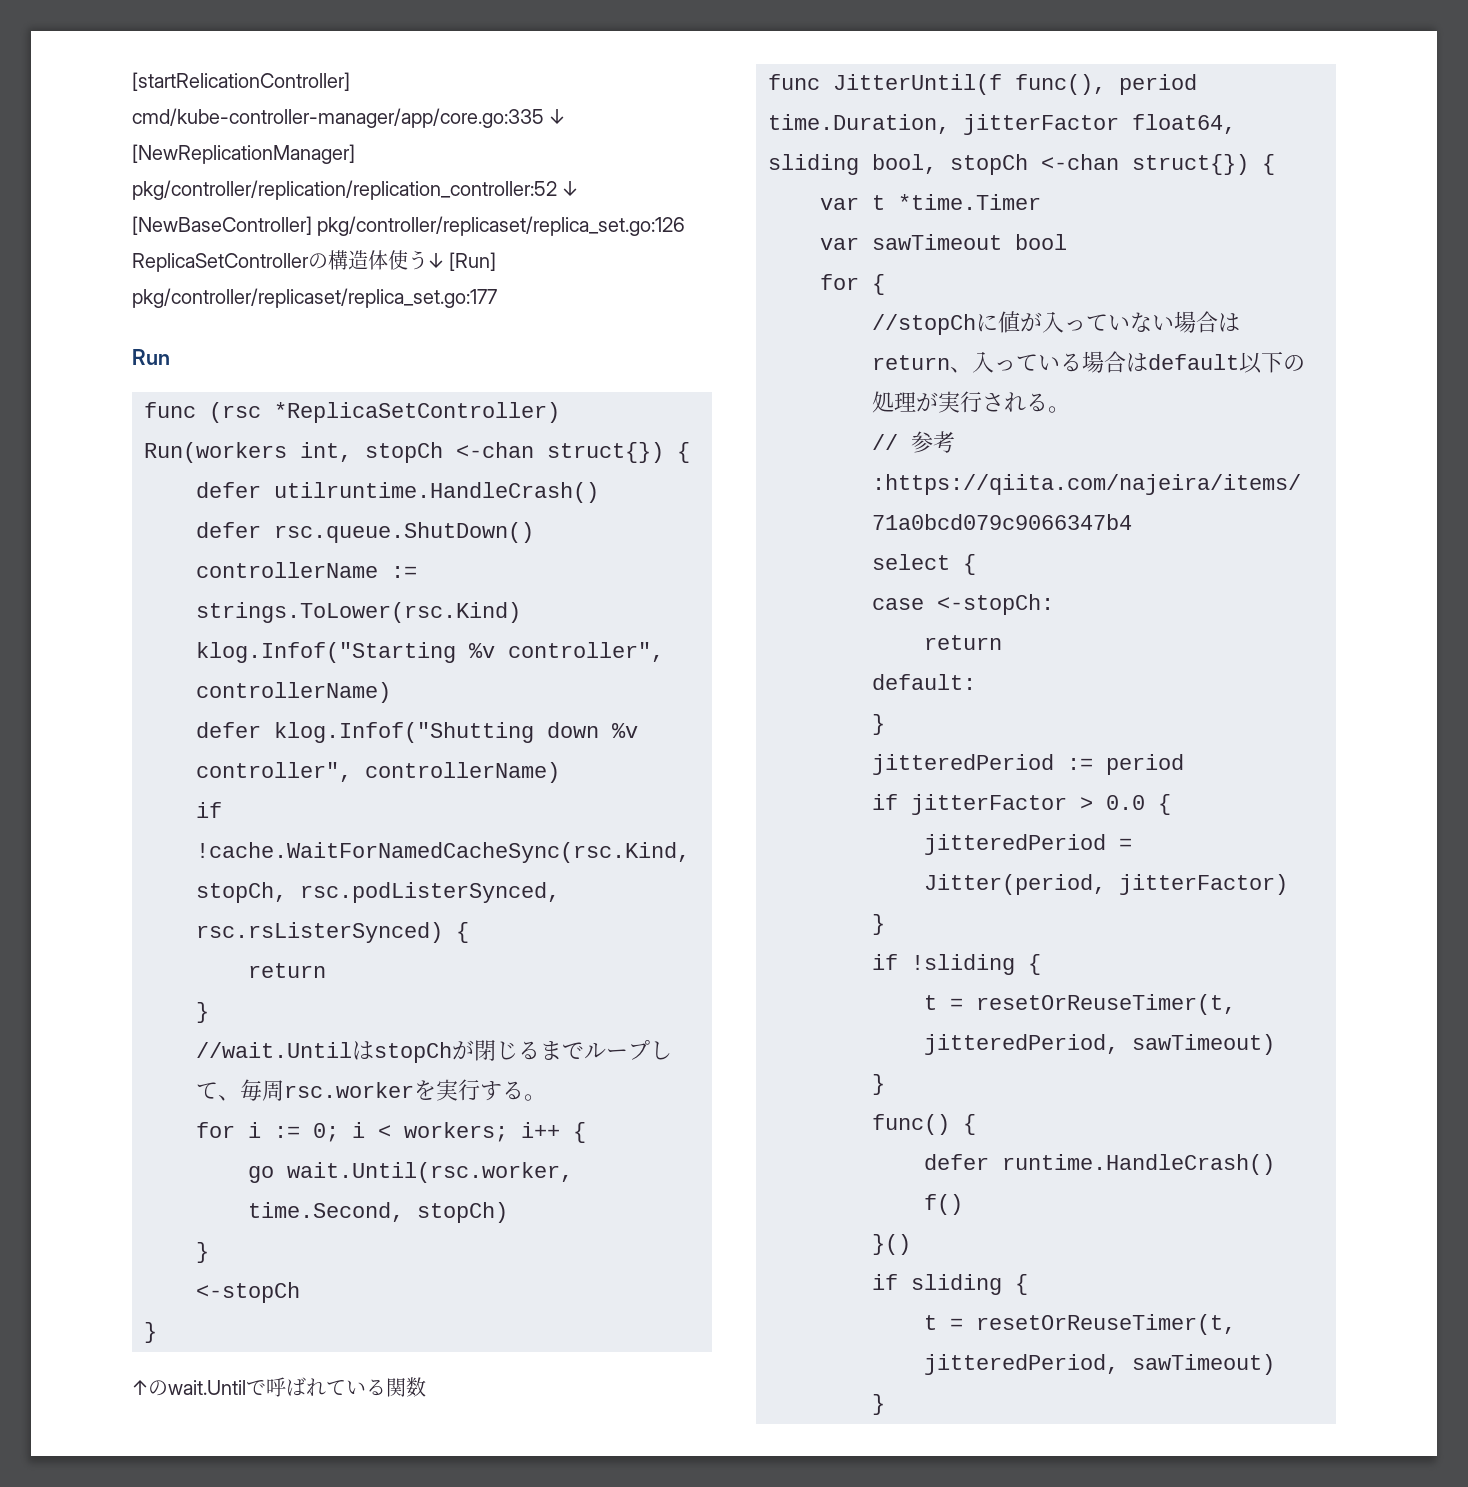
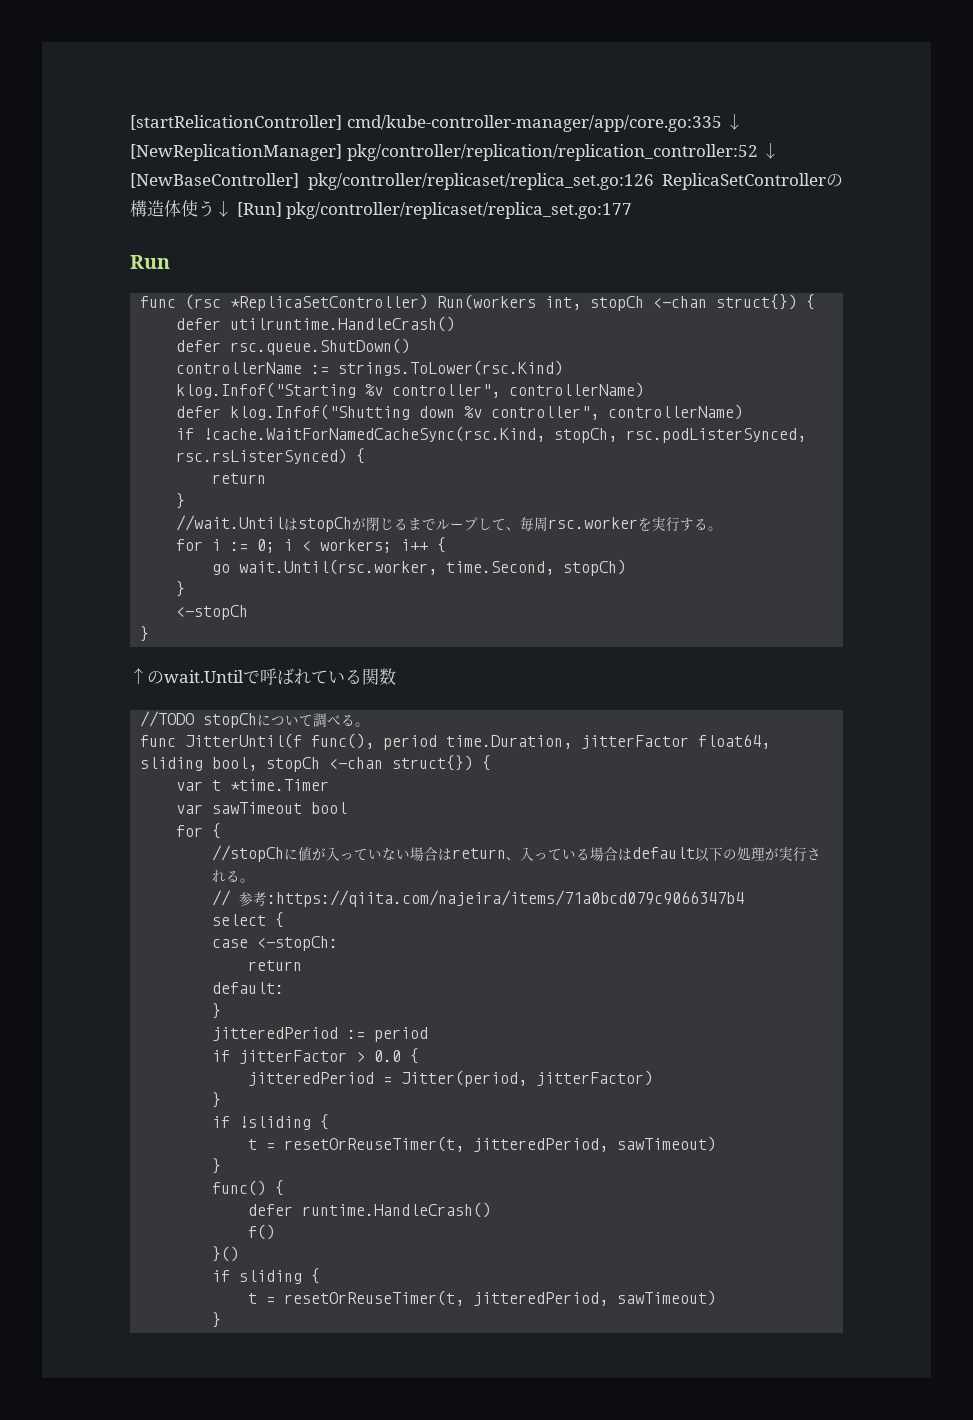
+ //TODO stopChについて調べる。

